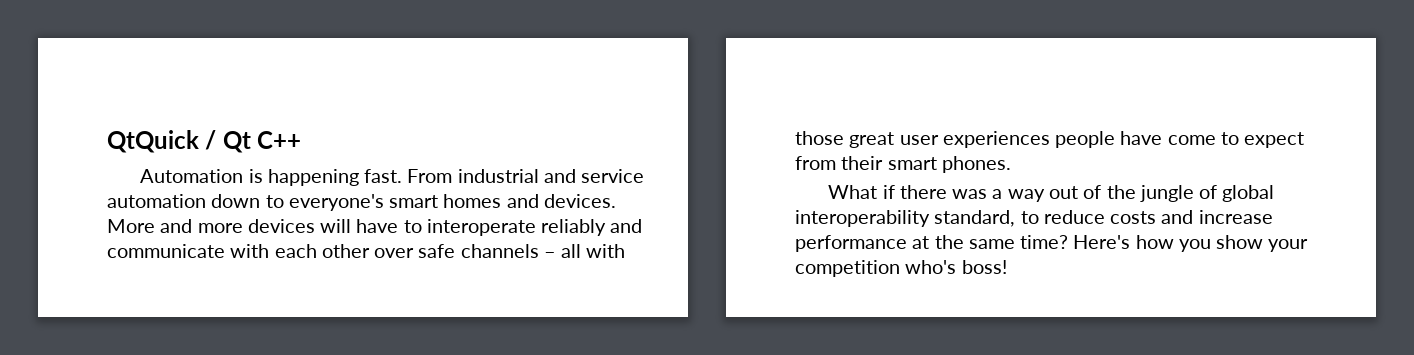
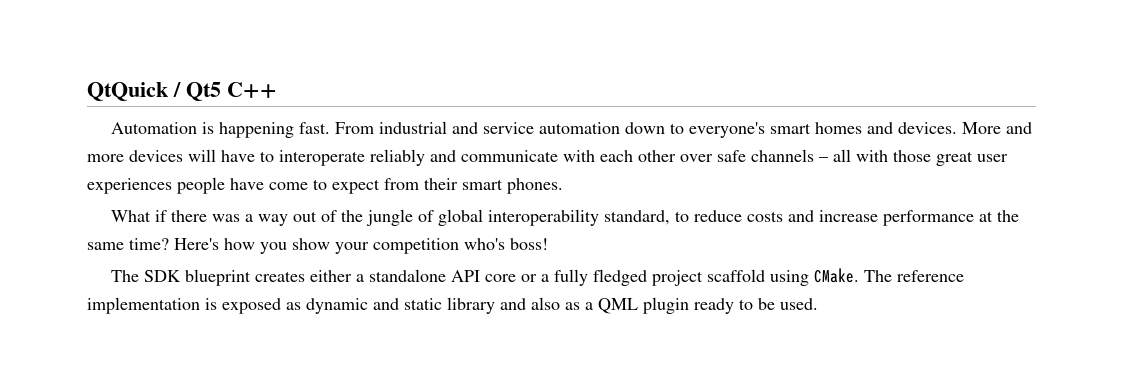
- QtQuick / Qt C++
+ QtQuick / Qt5 C++
+ The SDK blueprint creates either a standalone API core or a fully fledged project scaffold using CMake. The reference implementation is exposed as dynamic and static library and also as a QML plugin ready to be used.

